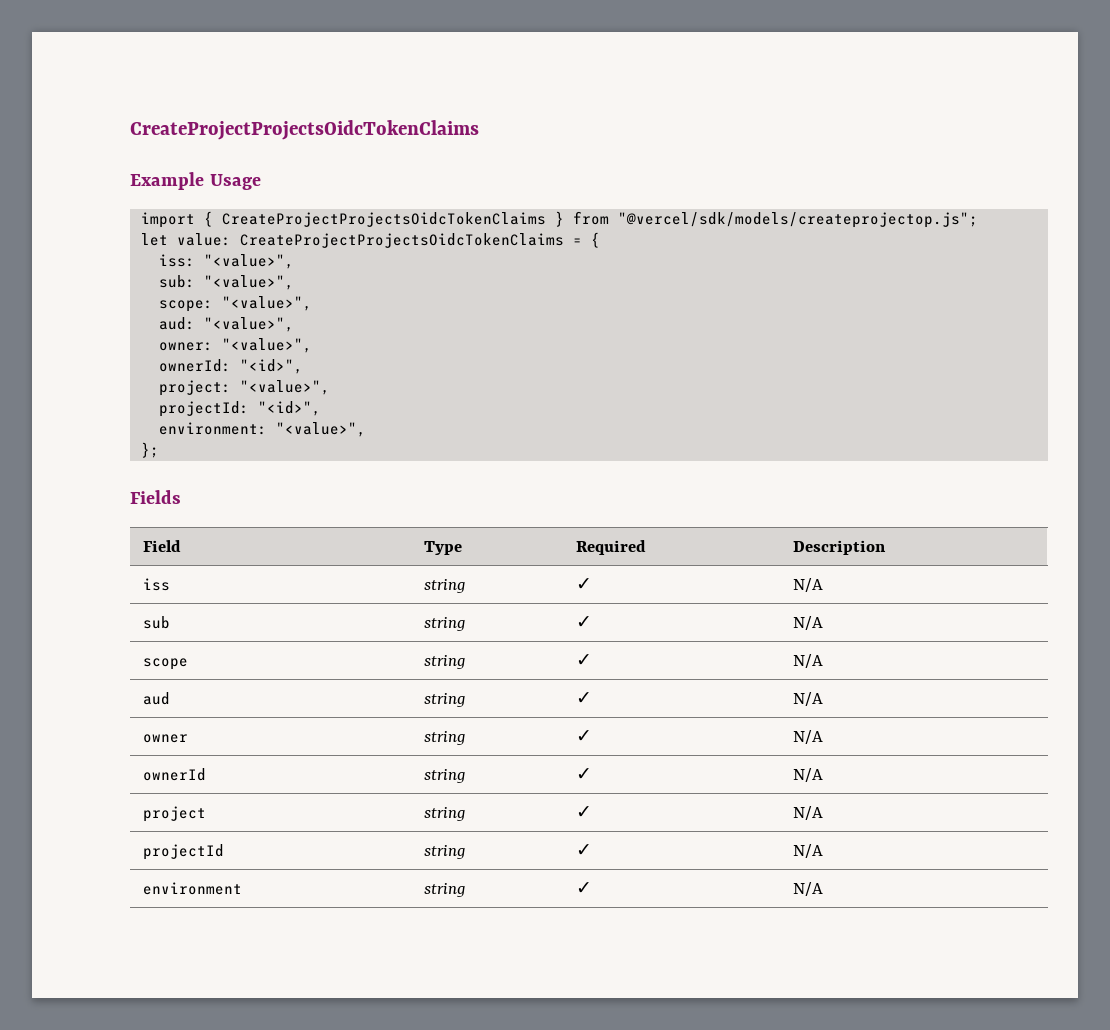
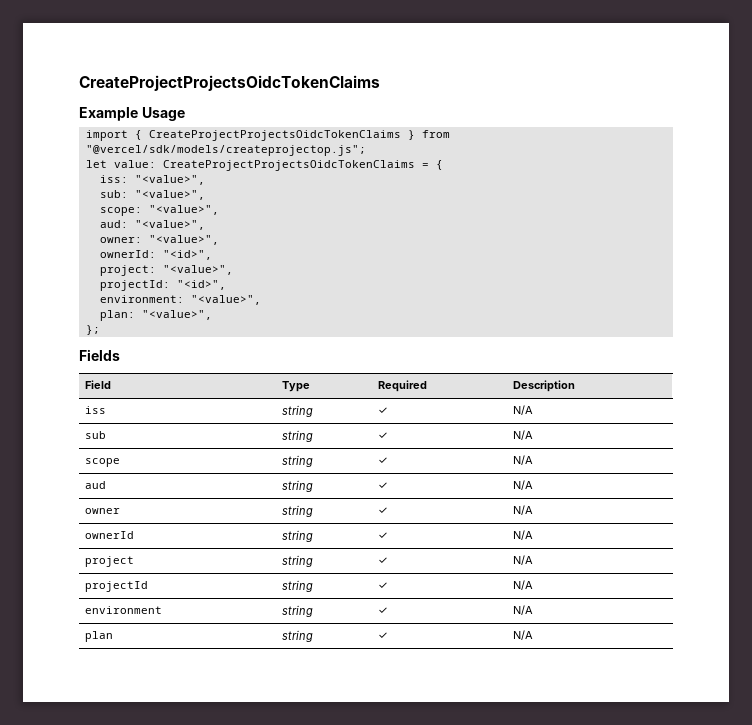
+ plan: "<value>",
+ plan | string | ✓ | N/A

